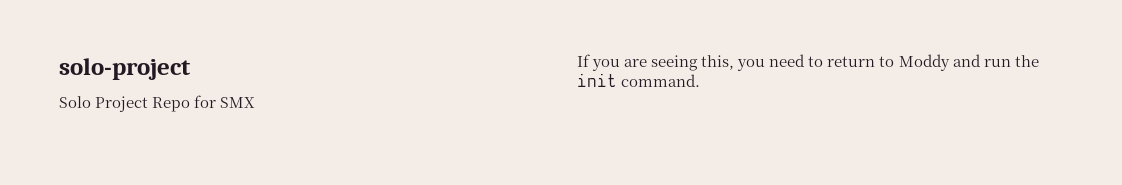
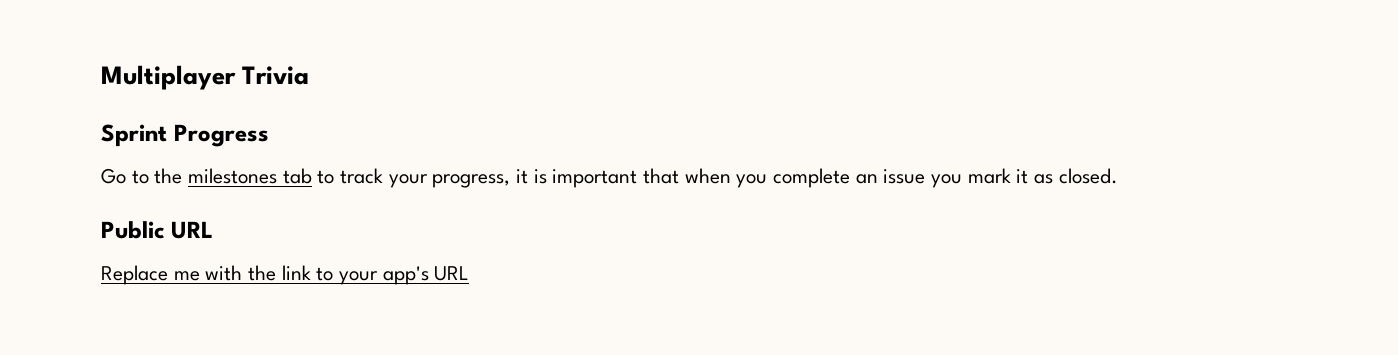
- solo-project
- Solo Project Repo for SMX
- If you are seeing this, you need to return to Moddy and run the init command.
+ Multiplayer Trivia
+ Sprint Progress
+ Go to the milestones tab to track your progress, it is important that when you complete an issue you mark it as closed.
+ Public URL
+ Replace me with the link to your app's URL

